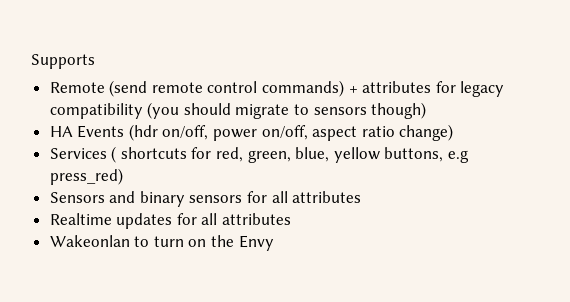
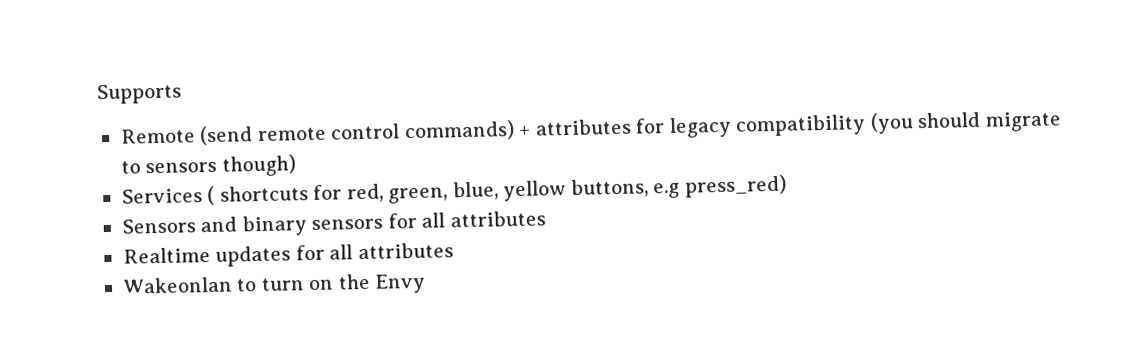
- HA Events (hdr on/off, power on/off, aspect ratio change)

